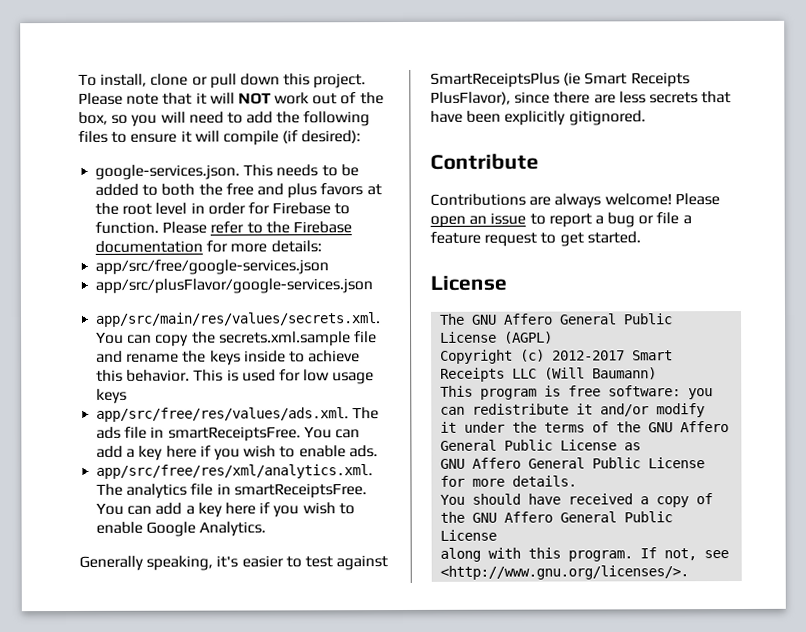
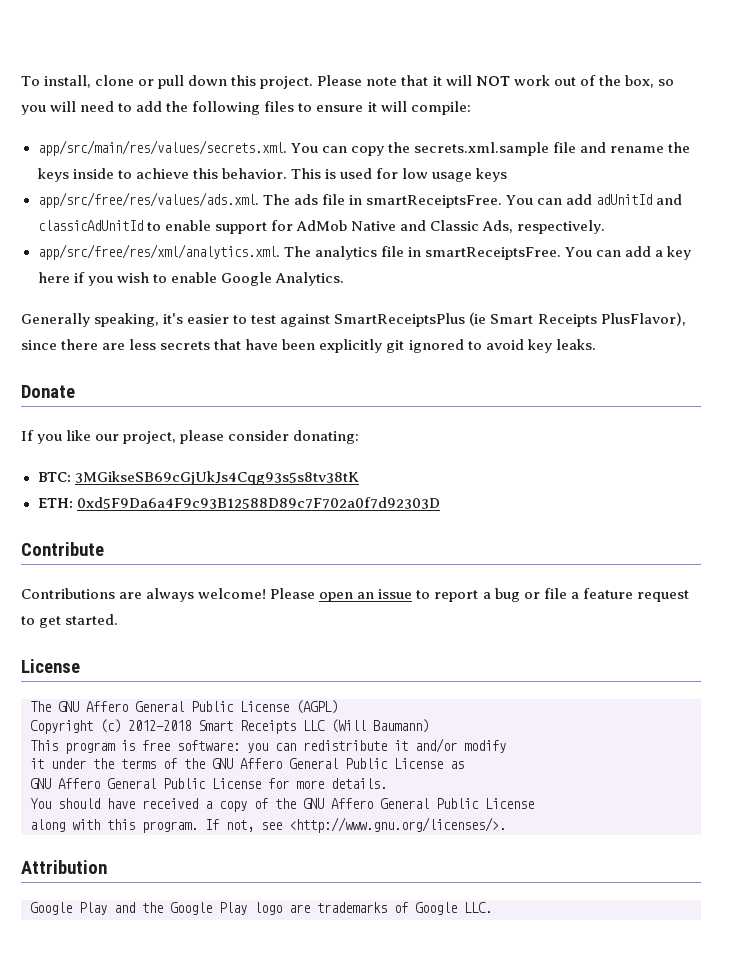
- Please note that it will NOT work out of the box, so you will need to add the following files to ensure it will compile (if desired):
- google-services.json. This needs to be added to both the free and plus favors at the root level in order for Firebase to function. Please refer to the Firebase documentation for more details:
- app/src/free/google-services.json
- app/src/plusFlavor/google-services.json
+ Please note that it will NOT work out of the box, so you will need to add the following files to ensure it will compile:
- You can add a key here if you wish to enable ads.
+ You can add adUnitId and classicAdUnitId to enable support for AdMob Native and Classic Ads, respectively.
- Generally speaking, it's easier to test against SmartReceiptsPlus (ie Smart Receipts PlusFlavor), since there are less secrets that have been explicitly gitignored.
+ Generally speaking, it's easier to test against SmartReceiptsPlus (ie Smart Receipts PlusFlavor), since there are less secrets that have been explicitly git ignored to avoid key leaks.
+ Donate
+ If you like our project, please consider donating:
+ BTC: 3MGikseSB69cGjUkJs4Cqg93s5s8tv38tK
+ ETH: 0xd5F9Da6a4F9c93B12588D89c7F702a0f7d92303D
- Copyright (c) 2012-2017 Smart Receipts LLC (Will Baumann)
+ Copyright (c) 2012-2018 Smart Receipts LLC (Will Baumann)
+ Attribution
+ Google Play and the Google Play logo are trademarks of Google LLC.

